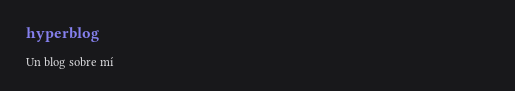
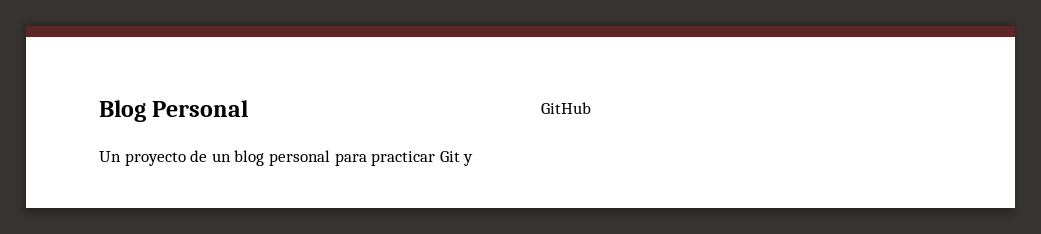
- hyperblog
+ Blog Personal
- Un blog sobre mí
+ Un proyecto de un blog personal para practicar Git y GitHub

